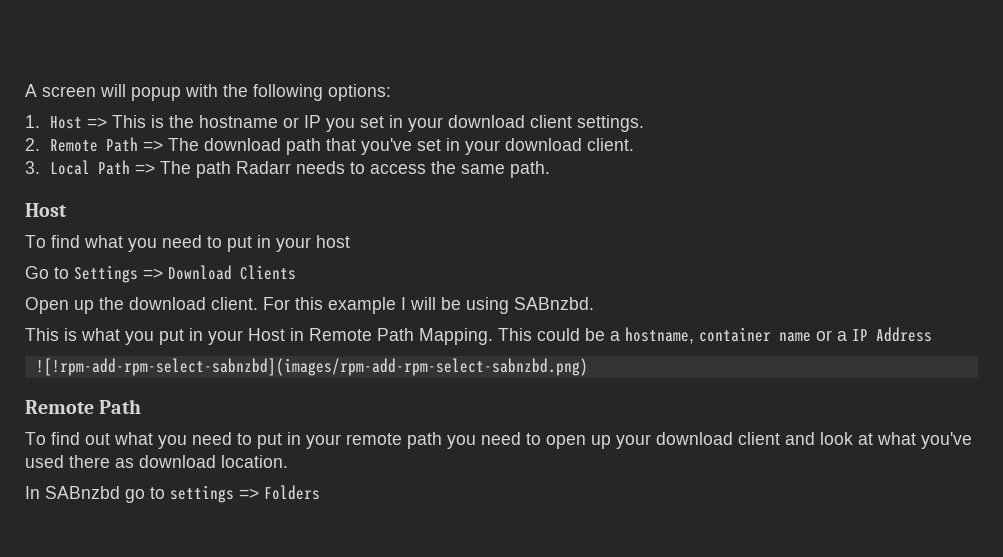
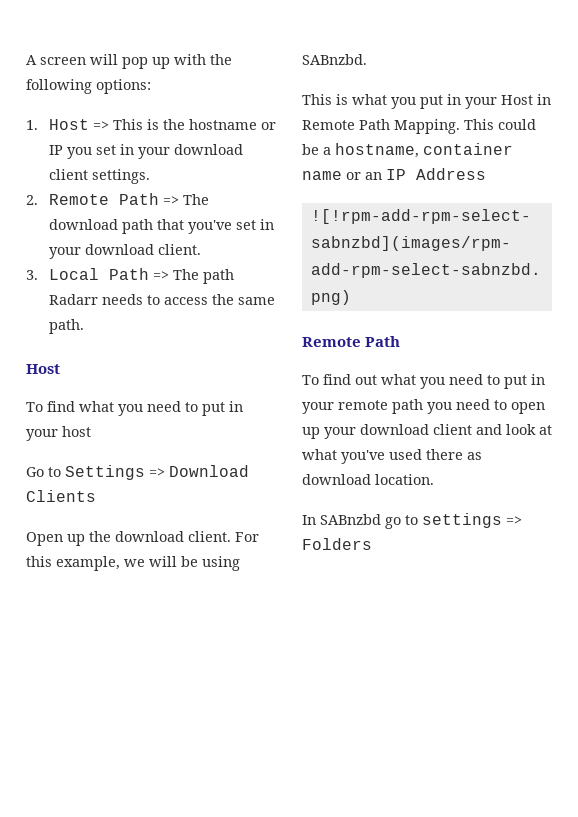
- A screen will popup with the following options:
+ A screen will pop up with the following options:
- For this example I will be using SABnzbd.
+ For this example, we will be using SABnzbd.
- This could be a hostname, container name or a IP Address
+ This could be a hostname, container name or an IP Address

